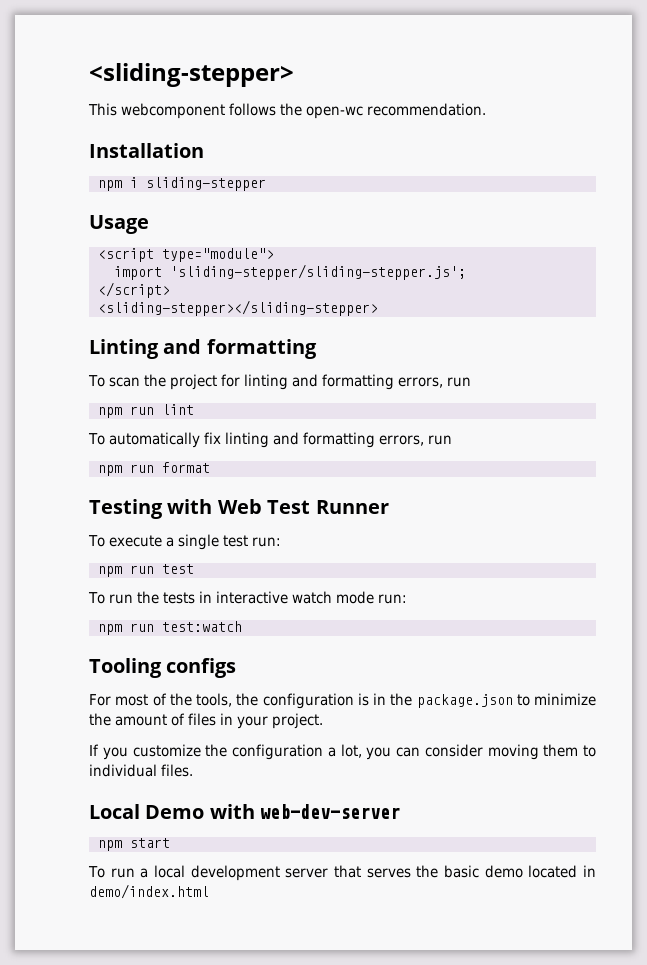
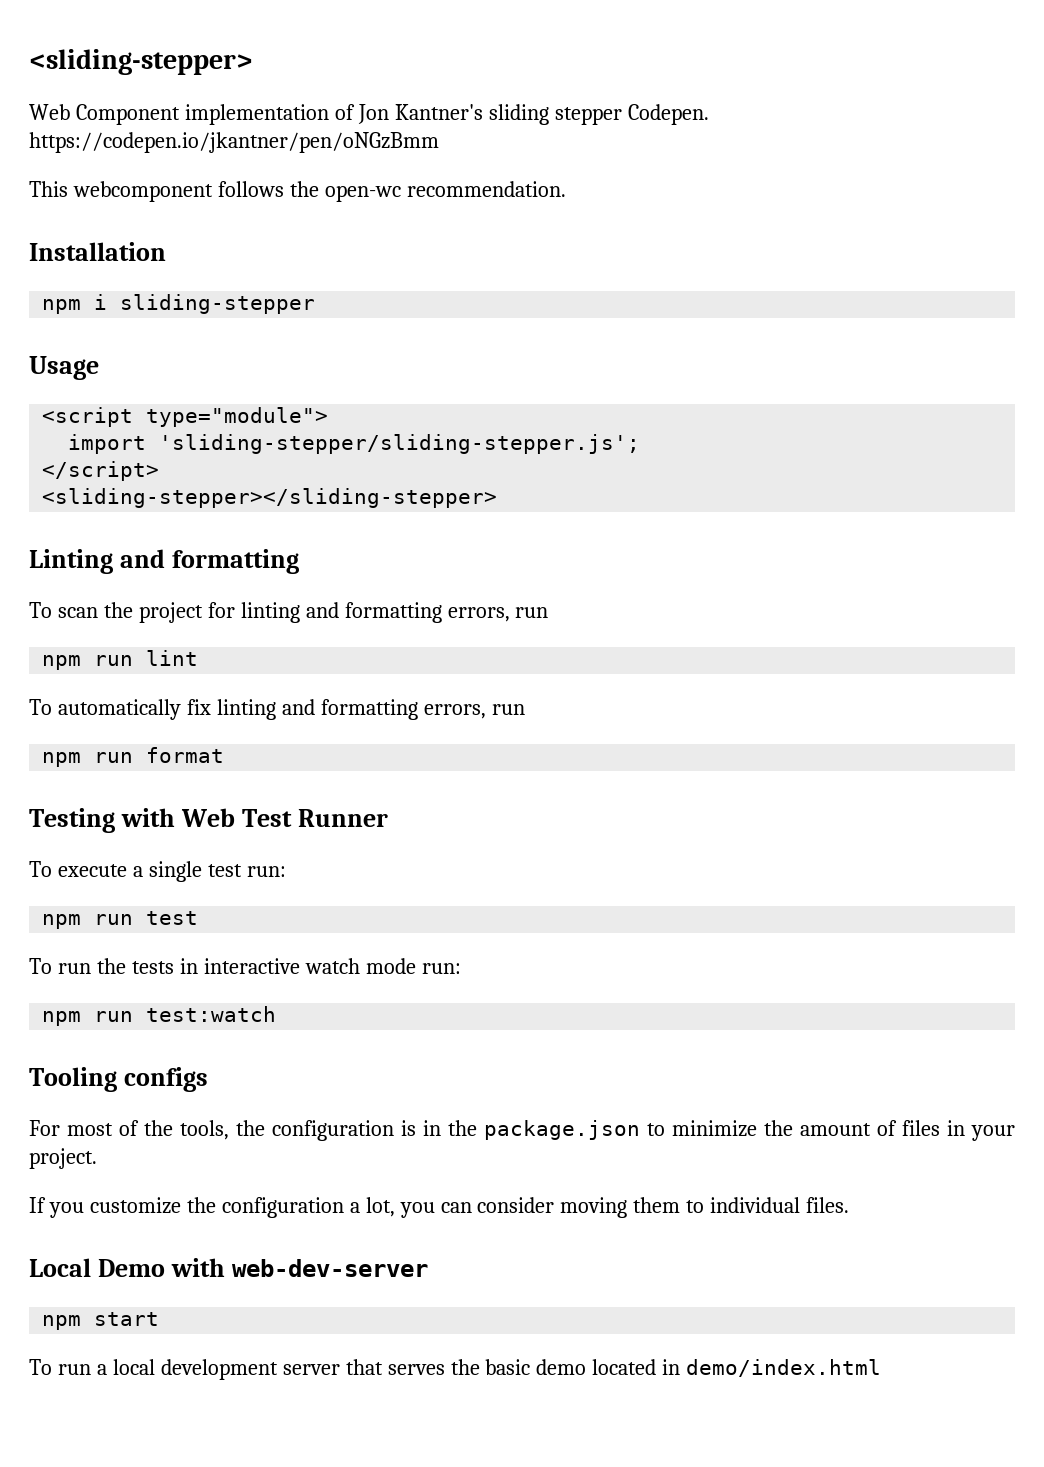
+ Web Component implementation of Jon Kantner's sliding stepper Codepen. https://codepen.io/jkantner/pen/oNGzBmm

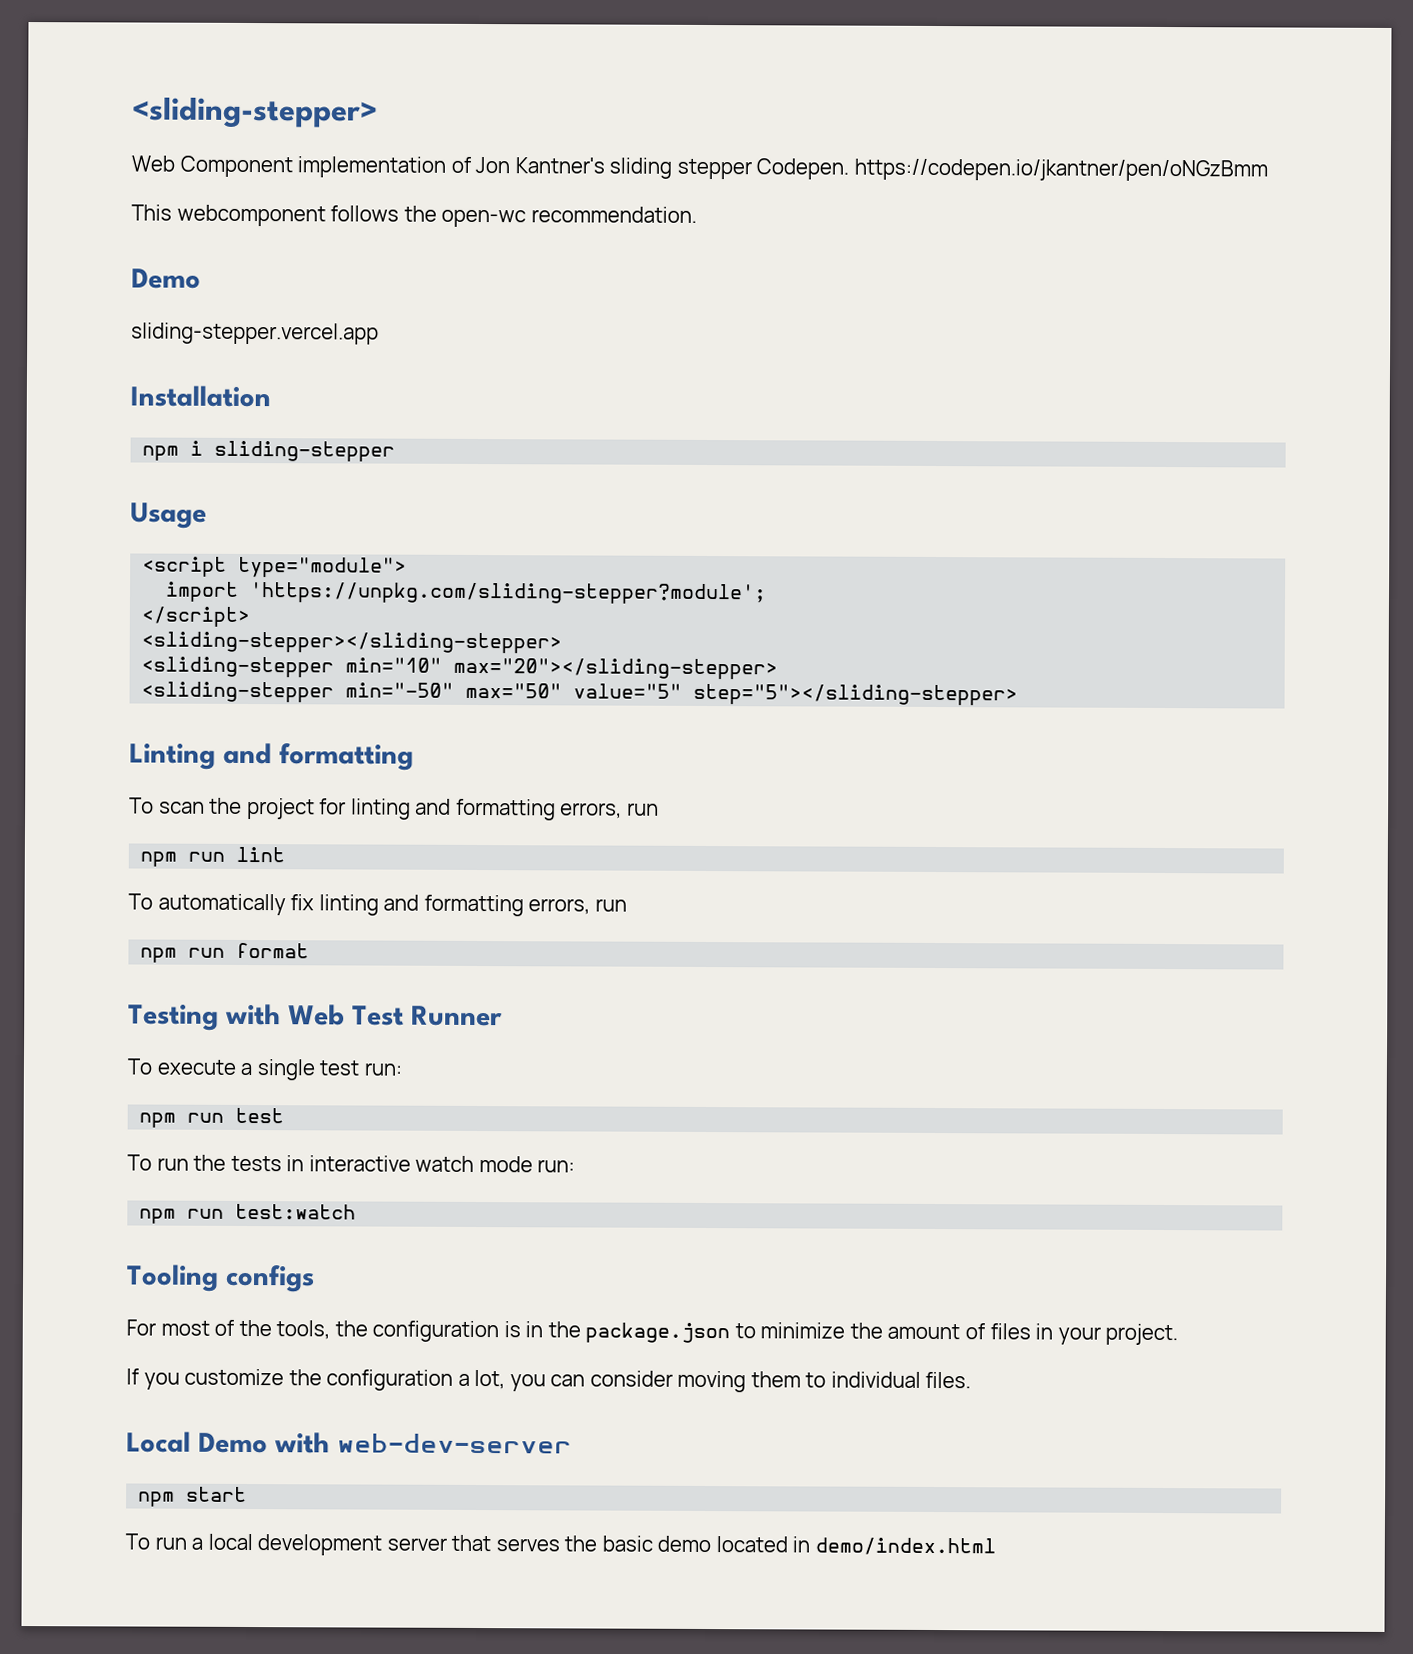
  This webcomponent follows the open-wc recommendation.
+ Demo
+ sliding-stepper.vercel.app
- import 'sliding-stepper/sliding-stepper.js';
+ import 'https://unpkg.com/sliding-stepper?module';
+ <sliding-stepper min="10" max="20"></sliding-stepper>
+ <sliding-stepper min="-50" max="50" value="5" step="5"></sliding-stepper>

